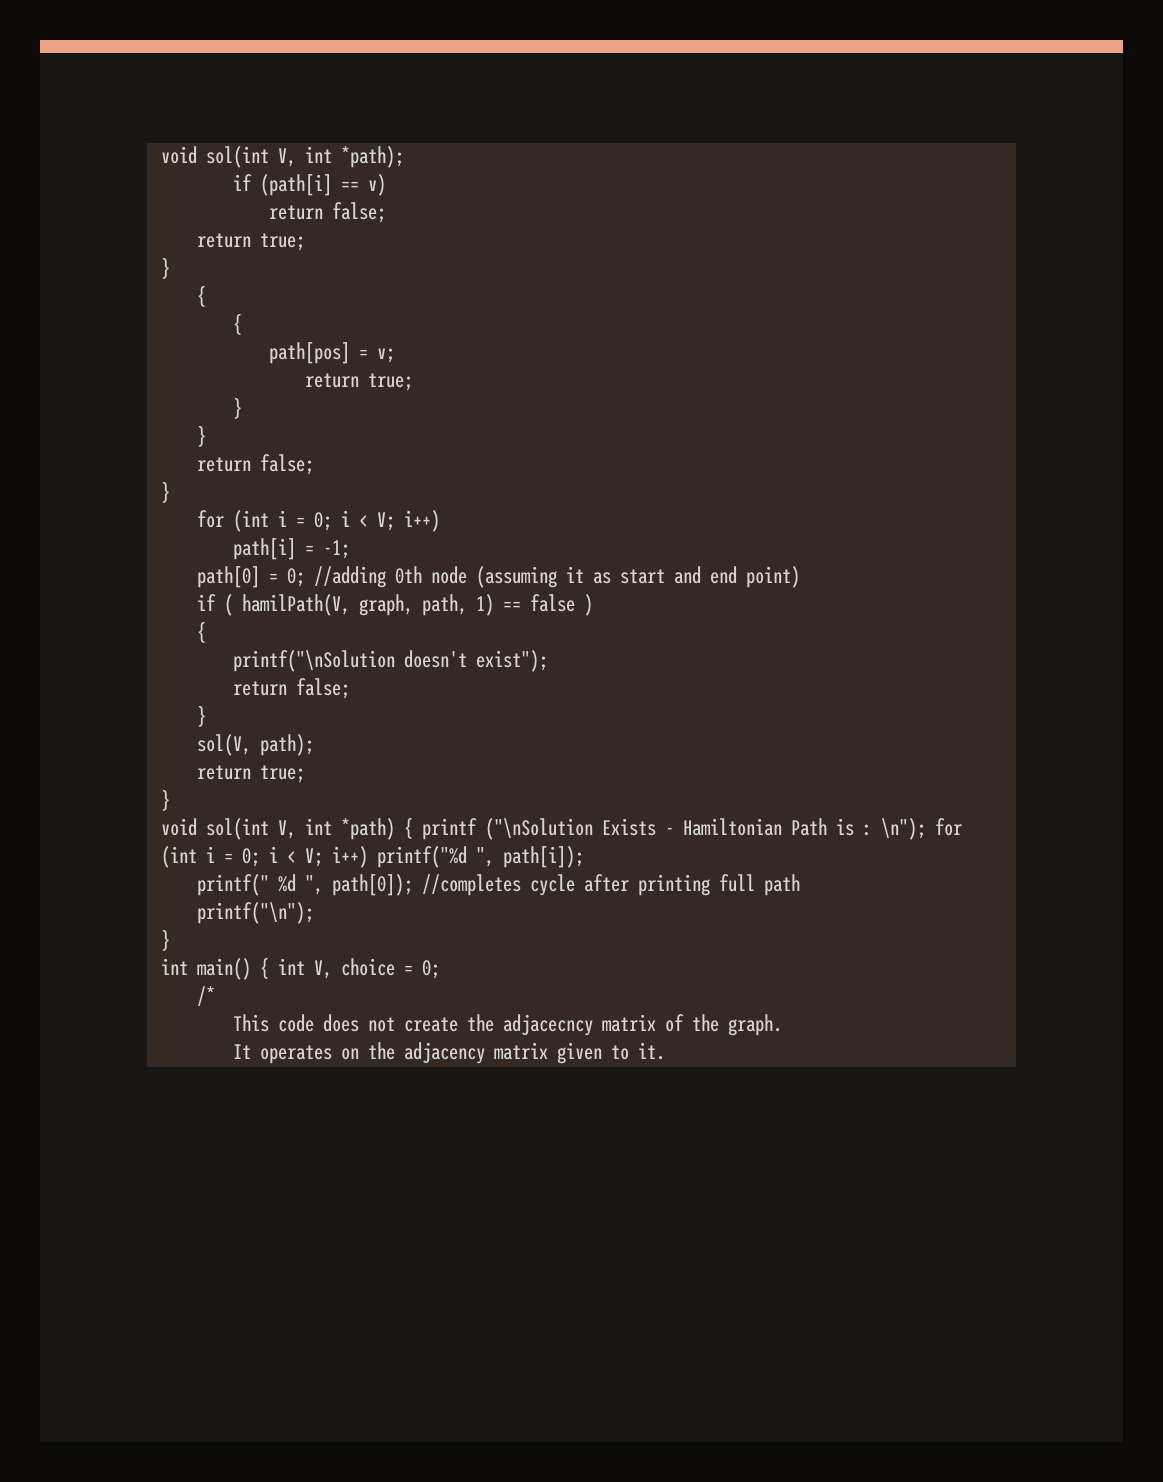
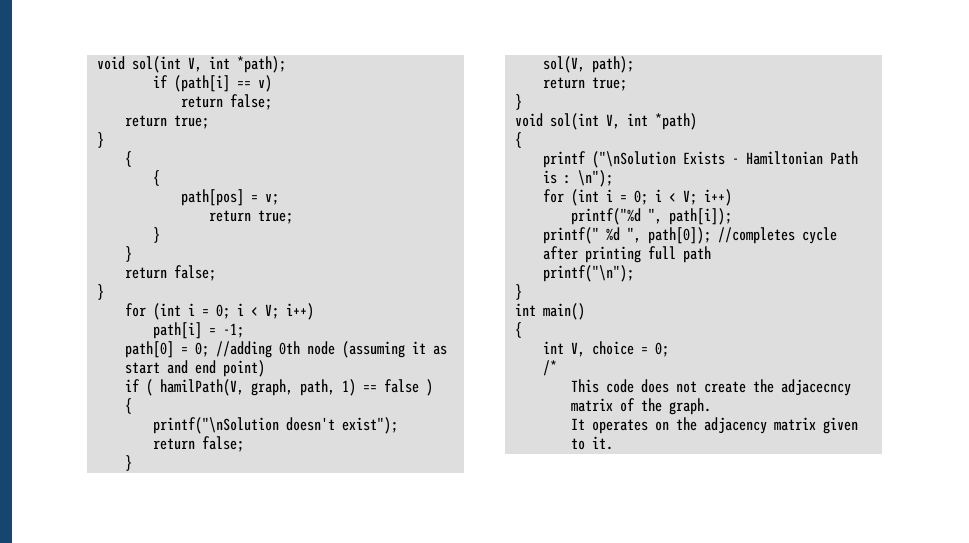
- void sol(int V, int *path) { printf ("\nSolution Exists - Hamiltonian Path is : \n"); for (int i = 0; i < V; i++) printf("%d ", path[i]);
+ void sol(int V, int *path)
+ {
+ printf ("\nSolution Exists - Hamiltonian Path is : \n");
+ for (int i = 0; i < V; i++)
+ printf("%d ", path[i]);
- int main() { int V, choice = 0;
+ int main()
+ {
+ int V, choice = 0;

